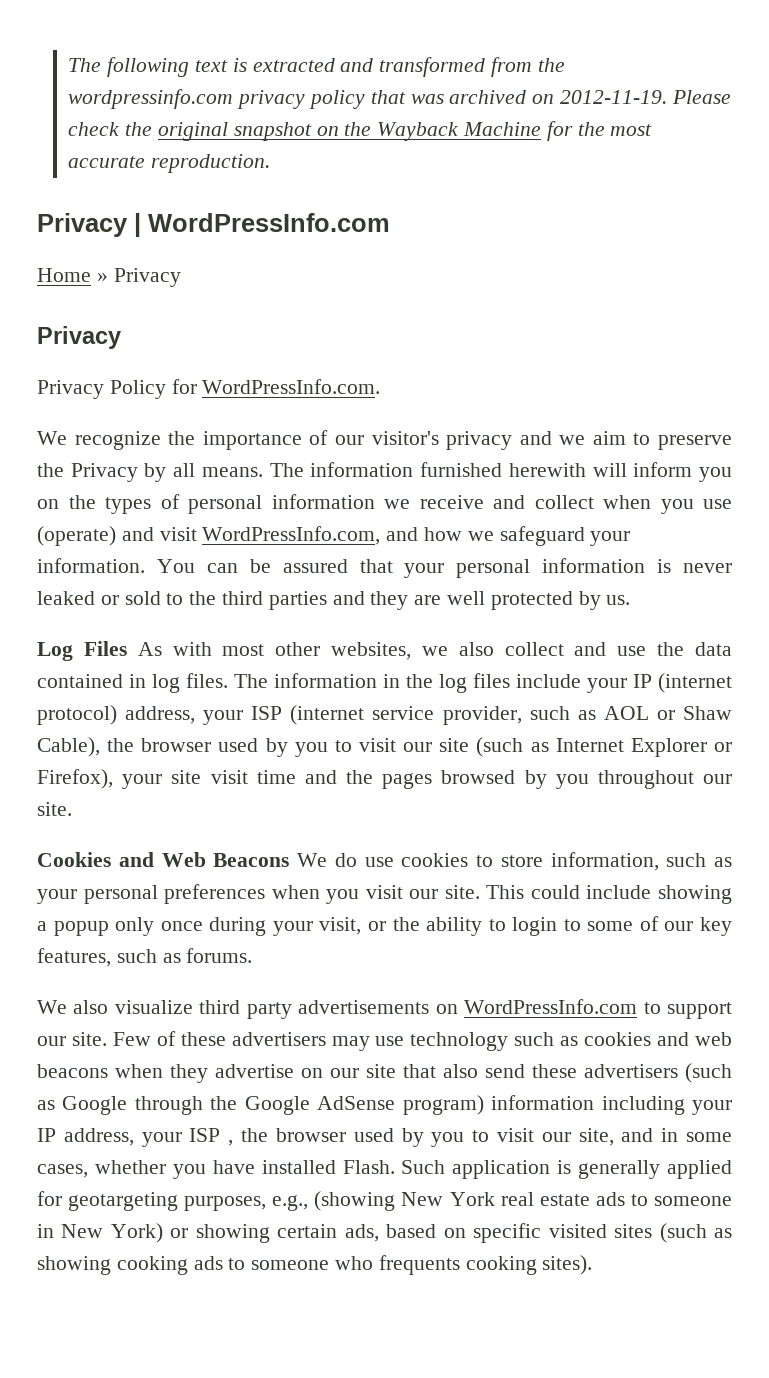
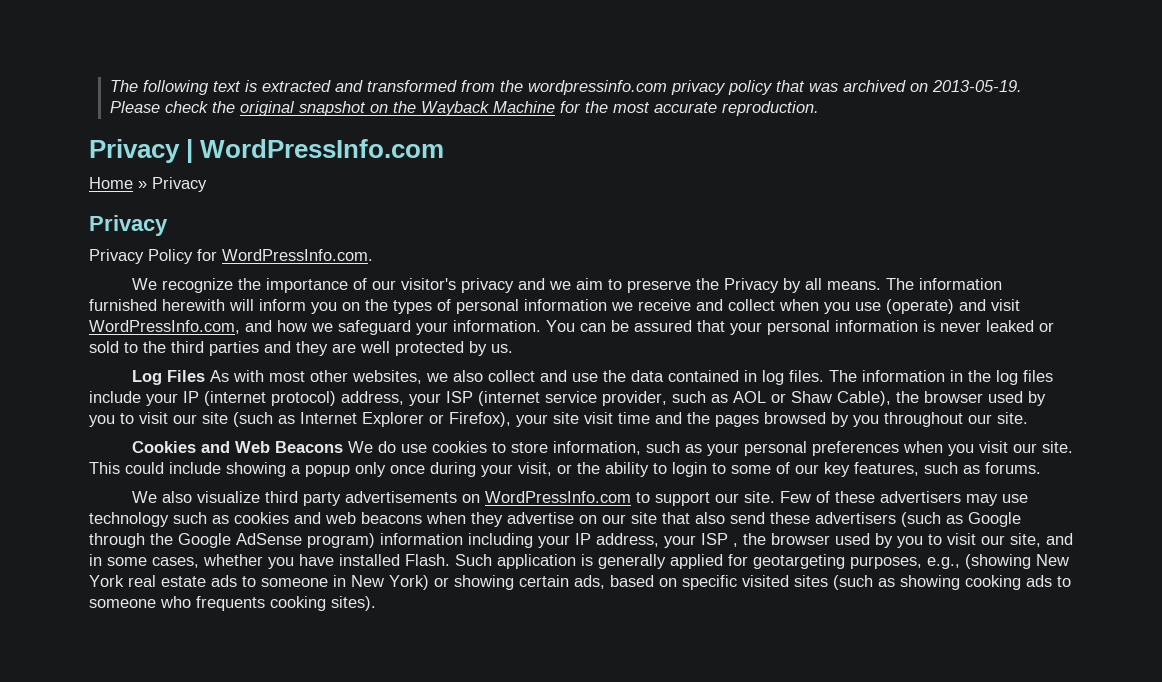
- The following text is extracted and transformed from the wordpressinfo.com privacy policy that was archived on 2012-11-19.
+ The following text is extracted and transformed from the wordpressinfo.com privacy policy that was archived on 2013-05-19.

